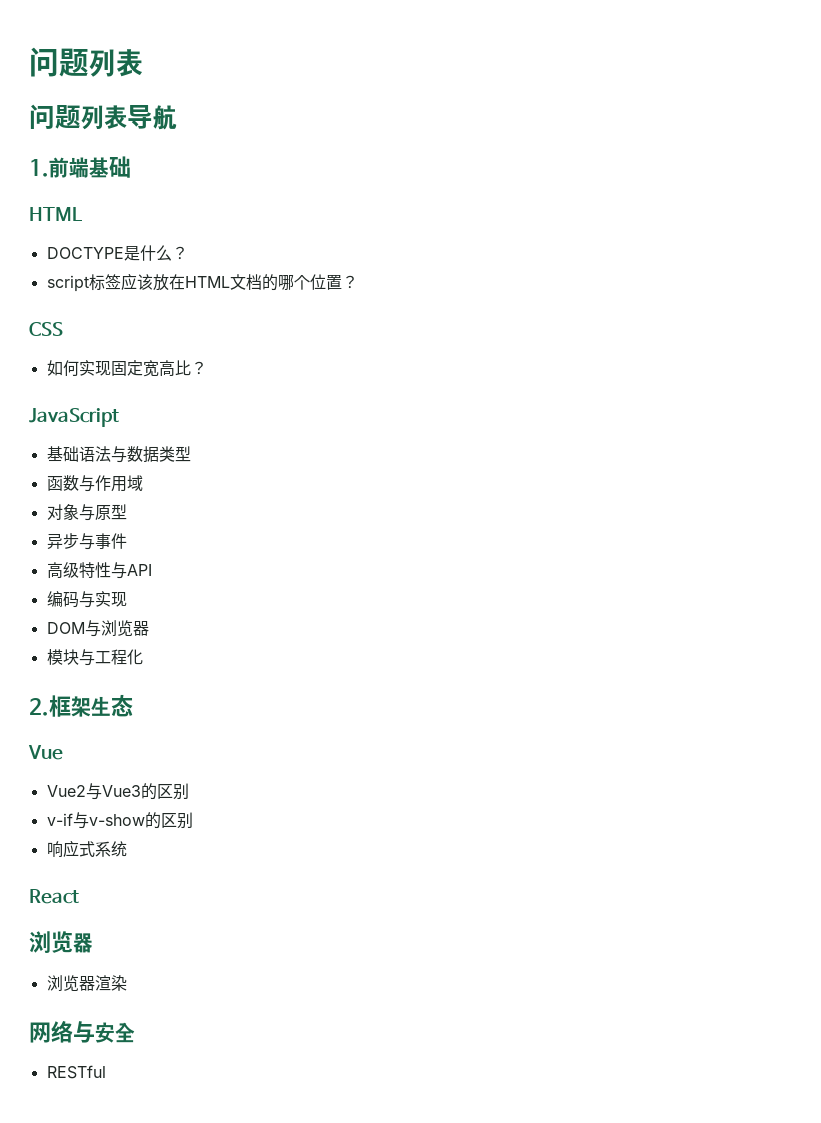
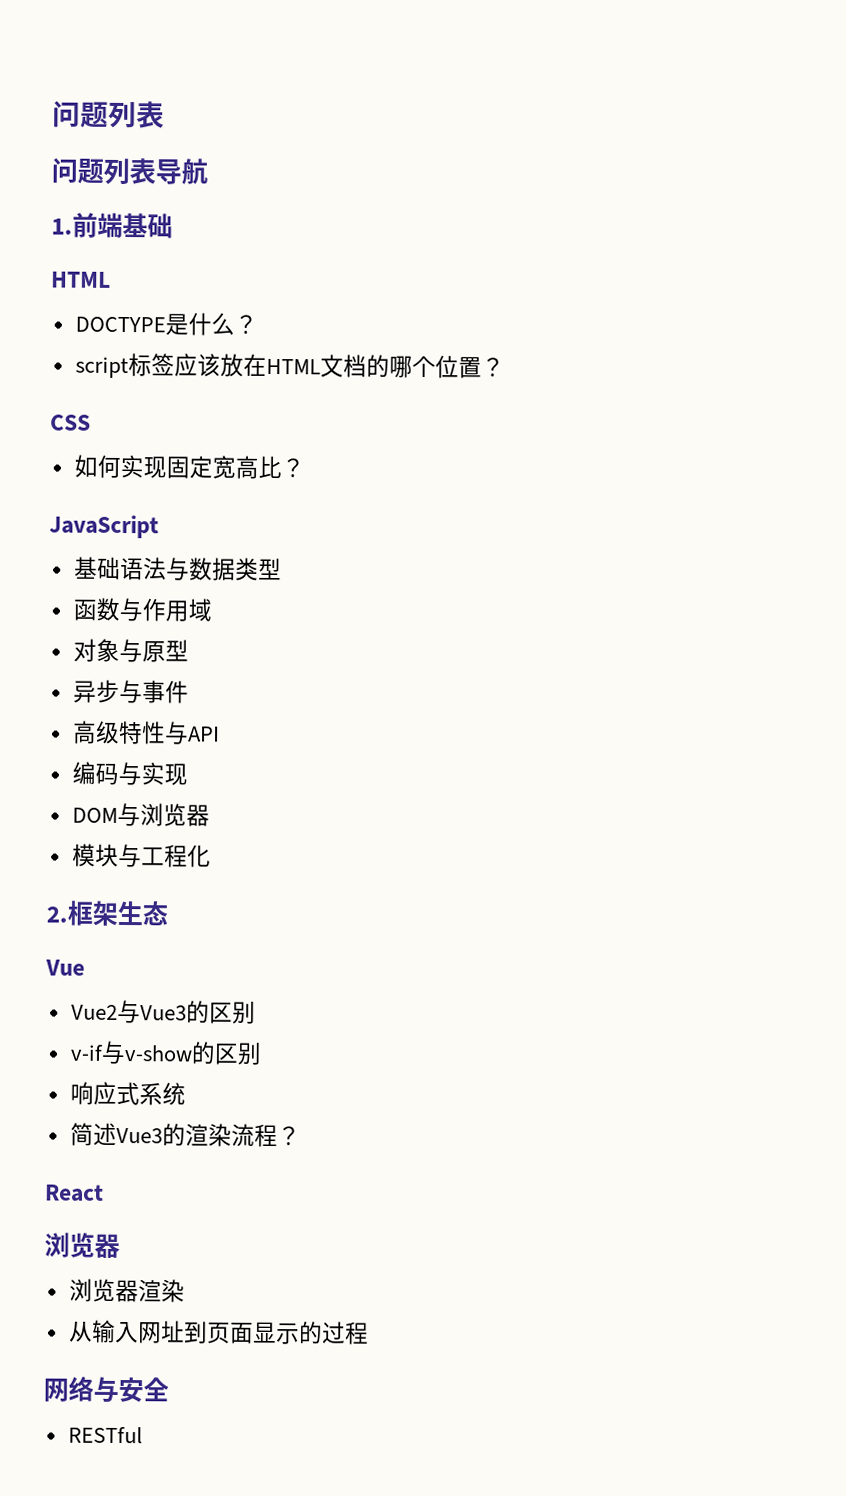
+ 简述Vue3的渲染流程？
+ 从输入网址到页面显示的过程

